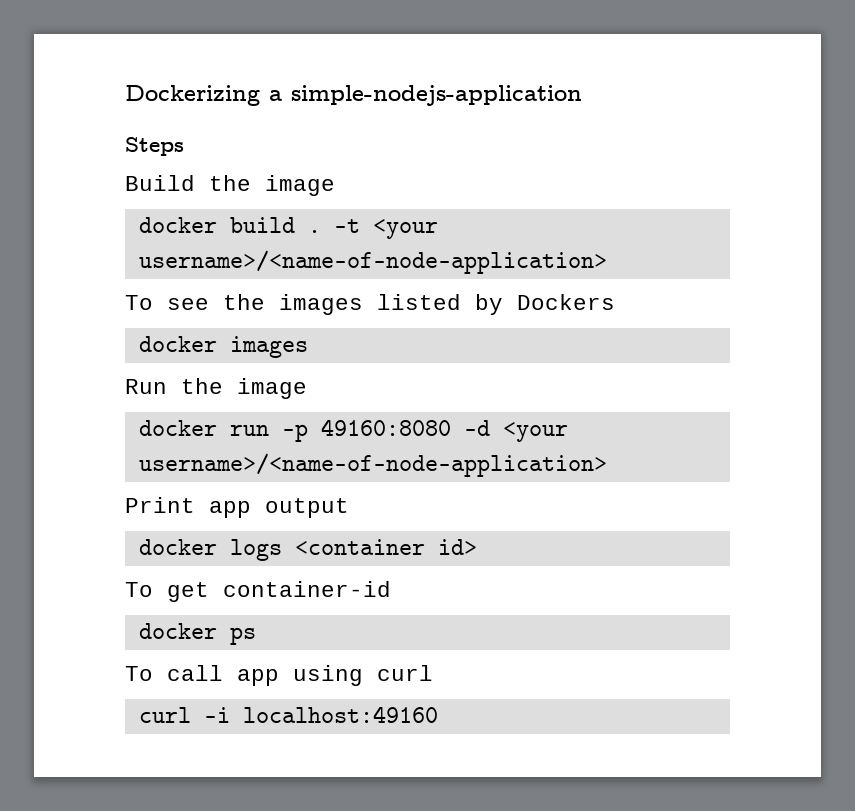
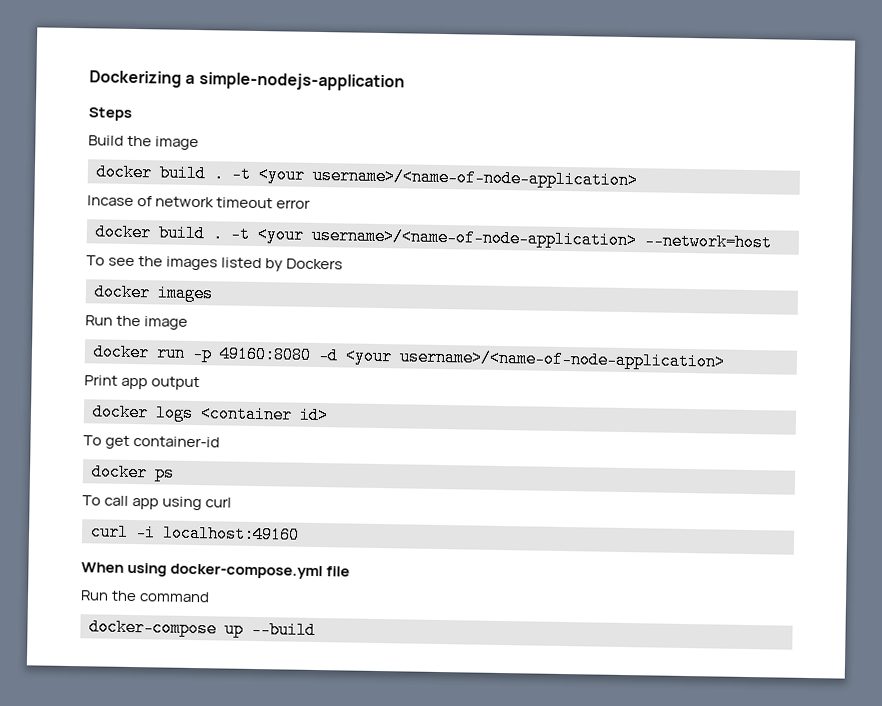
+ Incase of network timeout error
+ docker build . -t <your username>/<name-of-node-application> --network=host
+ When using docker-compose.yml file
+ Run the command
+ docker-compose up --build

